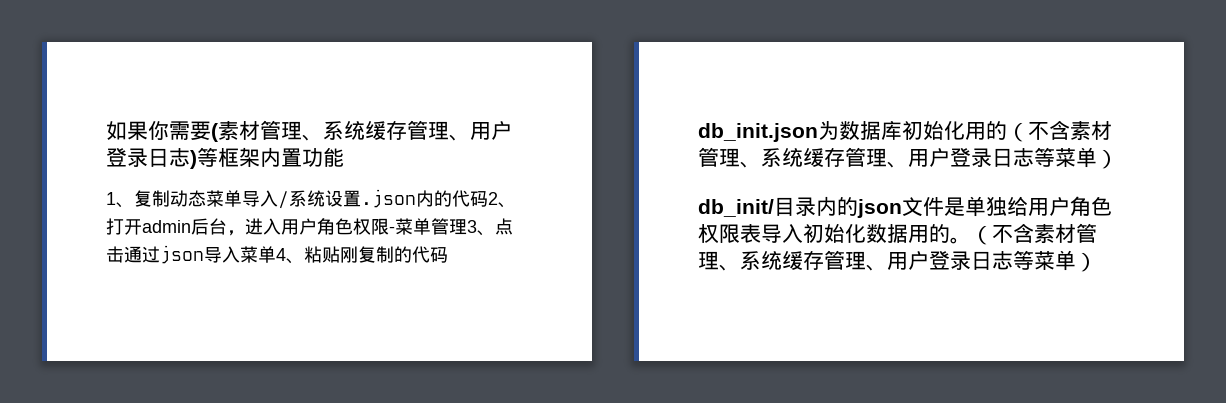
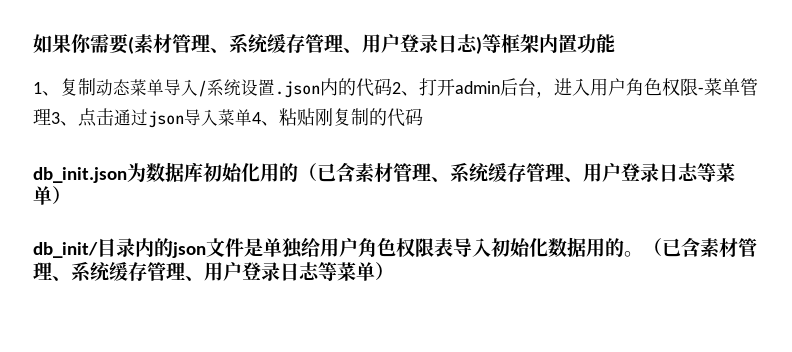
- db_init.json为数据库初始化用的（不含素材管理、系统缓存管理、用户登录日志等菜单）
+ db_init.json为数据库初始化用的（已含素材管理、系统缓存管理、用户登录日志等菜单）
- db_init/目录内的json文件是单独给用户角色权限表导入初始化数据用的。（不含素材管理、系统缓存管理、用户登录日志等菜单）
+ db_init/目录内的json文件是单独给用户角色权限表导入初始化数据用的。（已含素材管理、系统缓存管理、用户登录日志等菜单）

